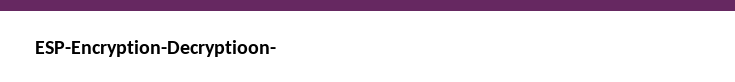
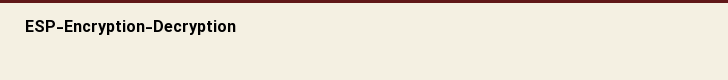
- ESP-Encryption-Decryptioon-
+ ESP-Encryption-Decryption

